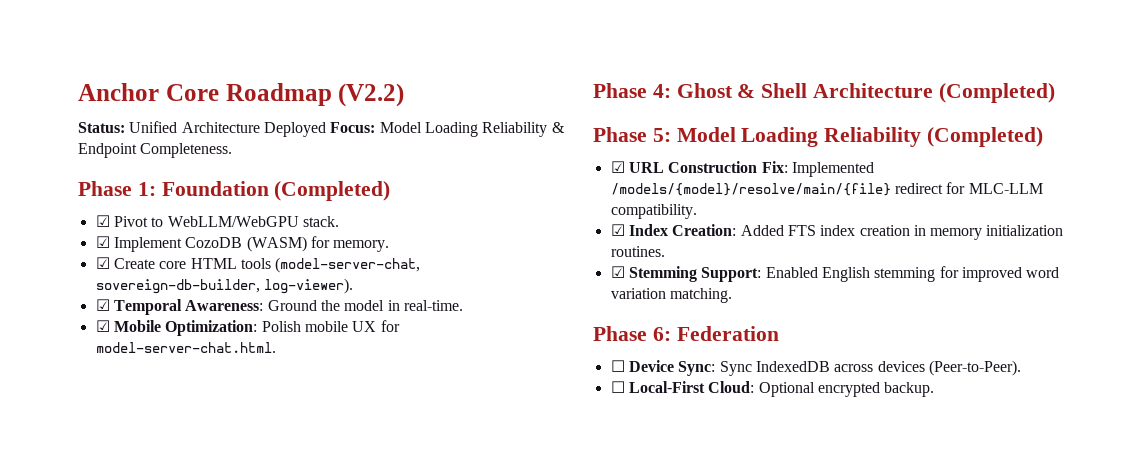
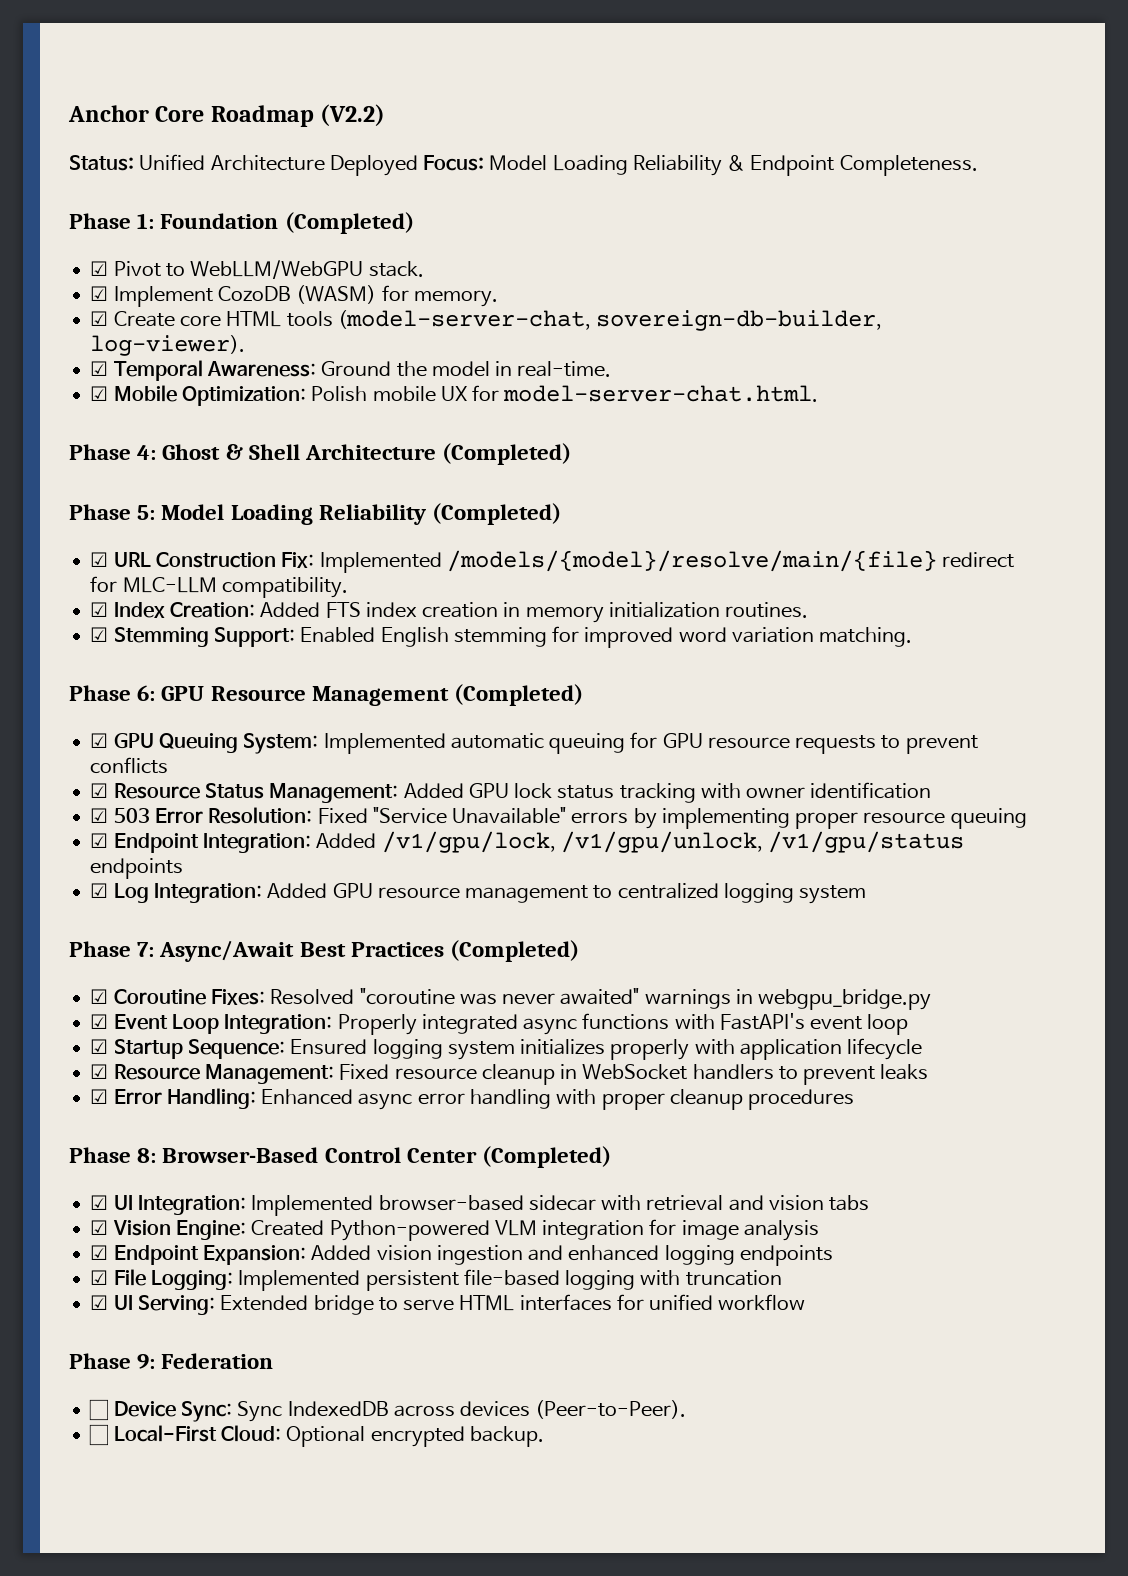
- Phase 6: Federation
+ Phase 6: GPU Resource Management (Completed)
+ ☑ GPU Queuing System: Implemented automatic queuing for GPU resource requests to prevent conflicts
+ ☑ Resource Status Management: Added GPU lock status tracking with owner identification
+ ☑ 503 Error Resolution: Fixed "Service Unavailable" errors by implementing proper resource queuing
+ ☑ Endpoint Integration: Added /v1/gpu/lock, /v1/gpu/unlock, /v1/gpu/status endpoints
+ ☑ Log Integration: Added GPU resource management to centralized logging system
+ Phase 7: Async/Await Best Practices (Completed)
+ ☑ Coroutine Fixes: Resolved "coroutine was never awaited" warnings in webgpu_bridge.py
+ ☑ Event Loop Integration: Properly integrated async functions with FastAPI's event loop
+ ☑ Startup Sequence: Ensured logging system initializes properly with application lifecycle
+ ☑ Resource Management: Fixed resource cleanup in WebSocket handlers to prevent leaks
+ ☑ Error Handling: Enhanced async error handling with proper cleanup procedures
+ Phase 8: Browser-Based Control Center (Completed)
+ ☑ UI Integration: Implemented browser-based sidecar with retrieval and vision tabs
+ ☑ Vision Engine: Created Python-powered VLM integration for image analysis
+ ☑ Endpoint Expansion: Added vision ingestion and enhanced logging endpoints
+ ☑ File Logging: Implemented persistent file-based logging with truncation
+ ☑ UI Serving: Extended bridge to serve HTML interfaces for unified workflow
+ Phase 9: Federation

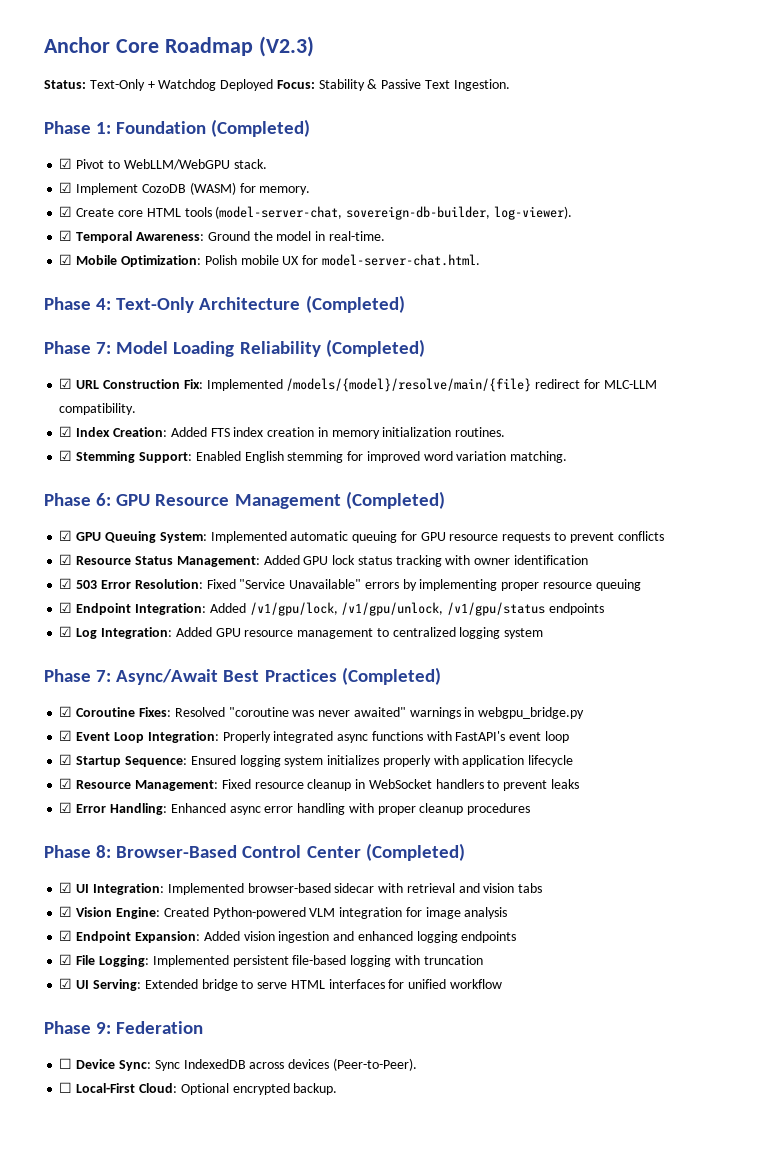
- Anchor Core Roadmap (V2.2)
+ Anchor Core Roadmap (V2.3)
- Status: Unified Architecture Deployed Focus: Model Loading Reliability & Endpoint Completeness.
+ Status: Text-Only + Watchdog Deployed Focus: Stability & Passive Text Ingestion.
- Phase 4: Ghost & Shell Architecture (Completed)
+ Phase 4: Text-Only Architecture (Completed)
- Phase 5: Model Loading Reliability (Completed)
+ Phase 7: Model Loading Reliability (Completed)

